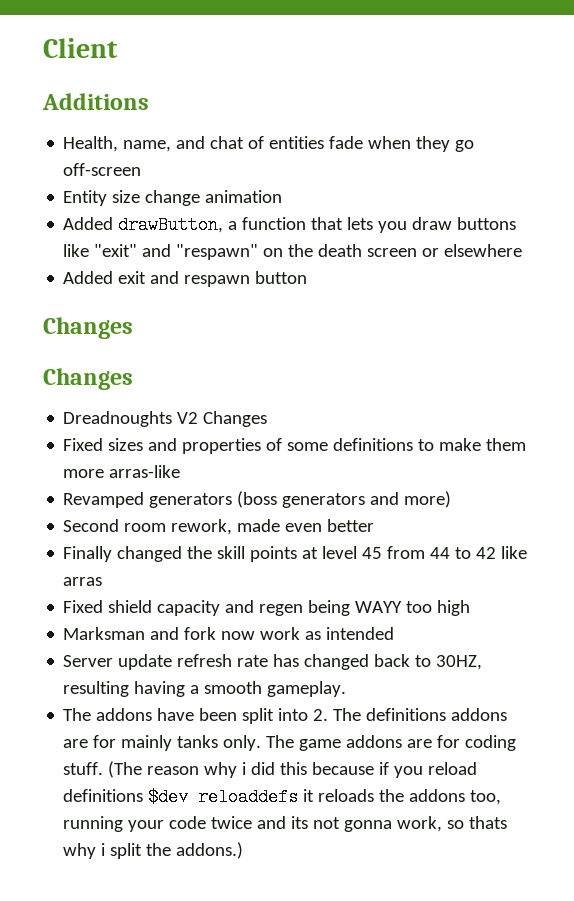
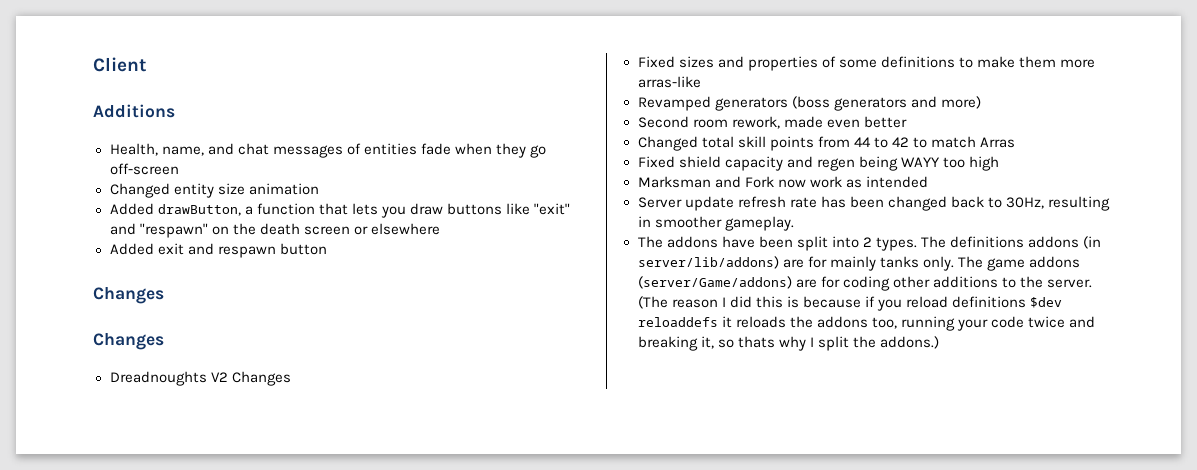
- Health, name, and chat of entities fade when they go off-screen
+ Health, name, and chat messages of entities fade when they go off-screen
- Entity size change animation
+ Changed entity size animation
- Finally changed the skill points at level 45 from 44 to 42 like arras
+ Changed total skill points from 44 to 42 to match Arras
- Marksman and fork now work as intended
+ Marksman and Fork now work as intended
- Server update refresh rate has changed back to 30HZ, resulting having a smooth gameplay.
+ Server update refresh rate has been changed back to 30Hz, resulting in smoother gameplay.
- The addons have been split into 2. The definitions addons are for mainly tanks only.
+ The addons have been split into 2 types. The definitions addons (in server/lib/addons) are for mainly tanks only.
- The game addons are for coding stuff. (The reason why i did this because if you reload definitions $dev reloaddefs it reloads the addons too, running your code twice and its not gonna work, so thats why i split the addons.)
+ The game addons (server/Game/addons) are for coding other additions to the server. (The reason I did this is because if you reload definitions $dev reloaddefs it reloads the addons too, running your code twice and breaking it, so thats why I split the addons.)

